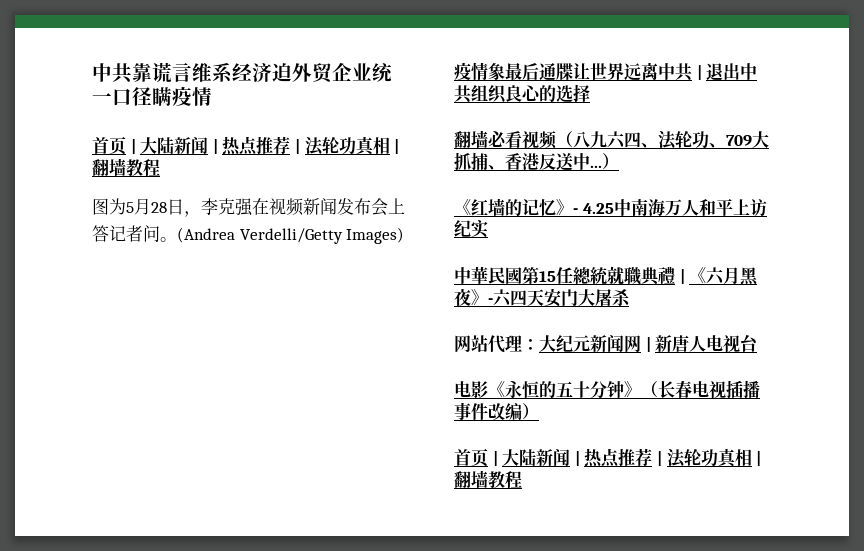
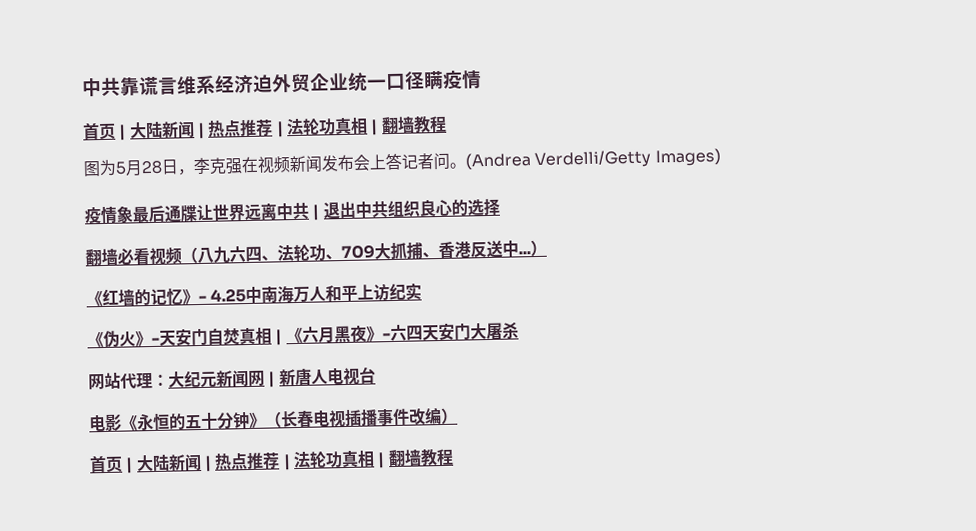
- 中華民國第15任總統就職典禮 | 《六月黑夜》-六四天安门大屠杀
+ 《伪火》-天安门自焚真相 | 《六月黑夜》-六四天安门大屠杀

